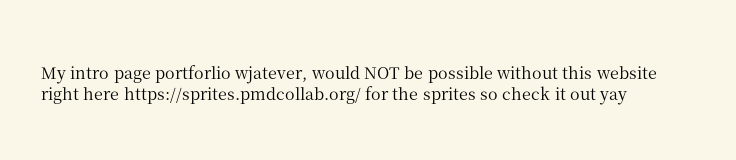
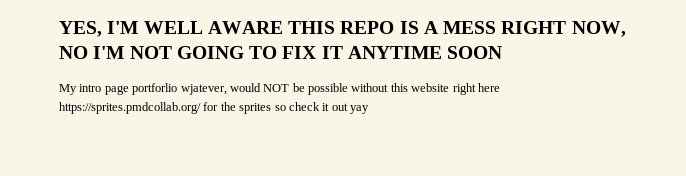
+ YES, I'M WELL AWARE THIS REPO IS A MESS RIGHT NOW, NO I'M NOT GOING TO FIX IT ANYTIME SOON

